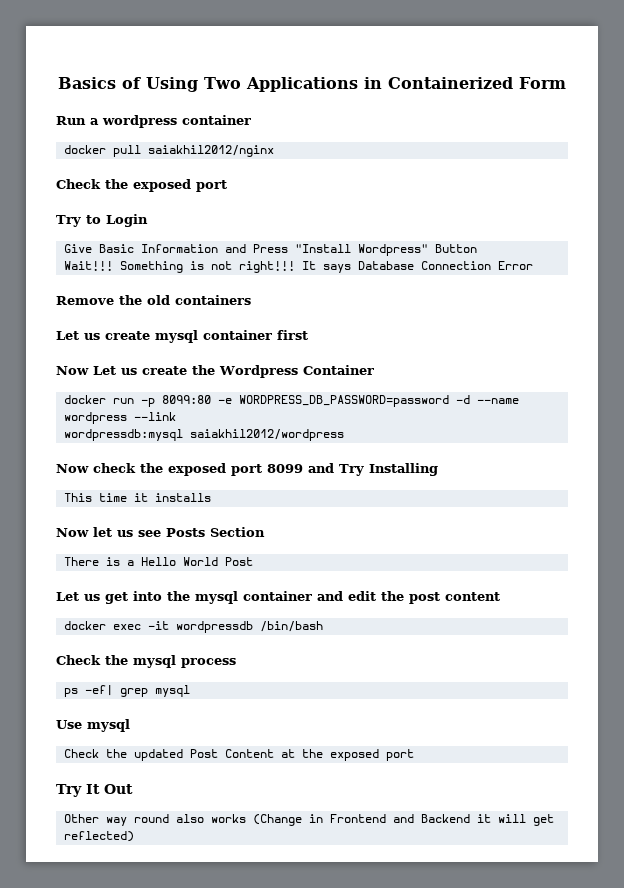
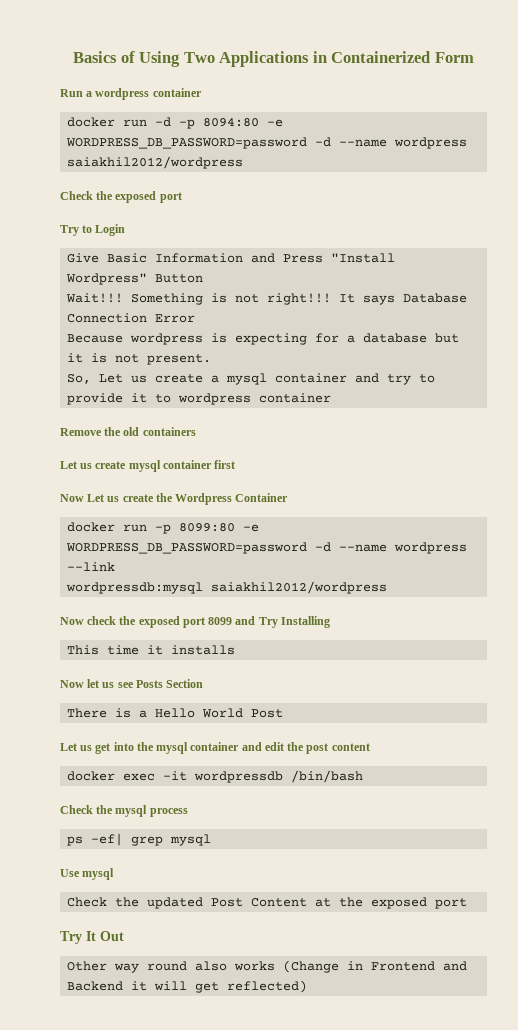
- docker pull saiakhil2012/nginx
+ docker run -d -p 8094:80 -e WORDPRESS_DB_PASSWORD=password -d --name wordpress saiakhil2012/wordpress
+ Because wordpress is expecting for a database but it is not present.
+ So, Let us create a mysql container and try to provide it to wordpress container

